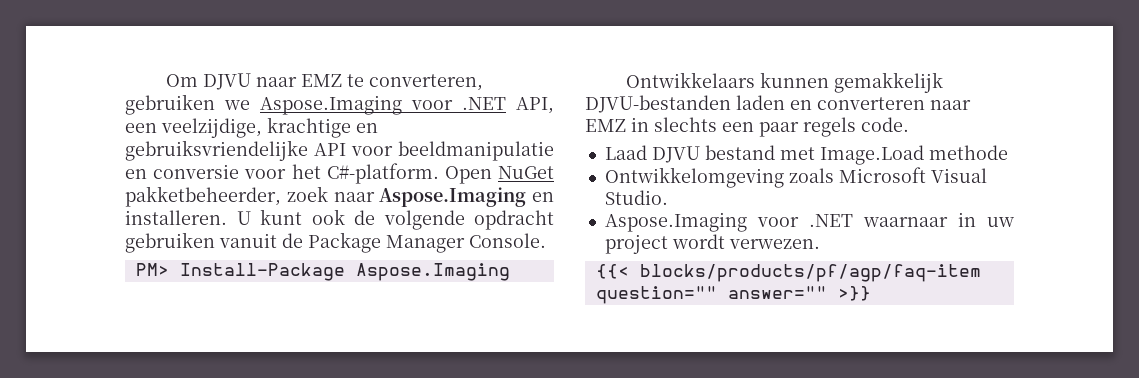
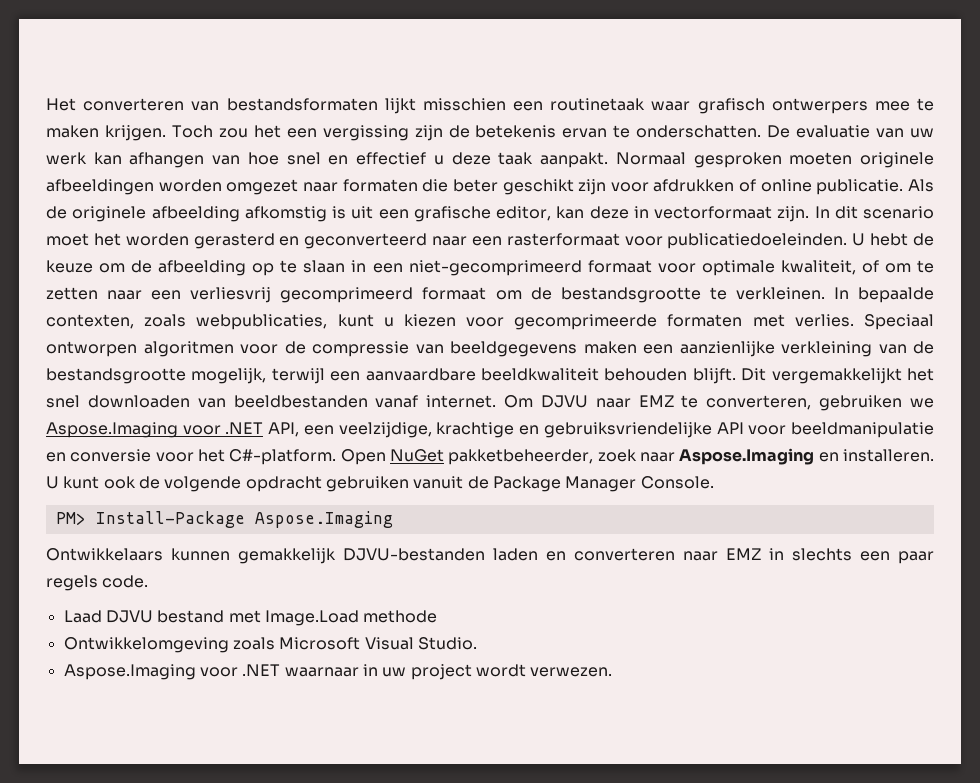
+ Het converteren van bestandsformaten lijkt misschien een routinetaak waar grafisch ontwerpers mee te maken krijgen. Toch zou het een vergissing zijn de betekenis ervan te onderschatten. De evaluatie van uw werk kan afhangen van hoe snel en effectief u deze taak aanpakt. Normaal gesproken moeten originele afbeeldingen worden omgezet naar formaten die beter geschikt zijn voor afdrukken of online publicatie. Als de originele afbeelding afkomstig is uit een grafische editor, kan deze in vectorformaat zijn. In dit scenario moet het worden gerasterd en geconverteerd naar een rasterformaat voor publicatiedoeleinden. U hebt de keuze om de afbeelding op te slaan in een niet-gecomprimeerd formaat voor optimale kwaliteit, of om te zetten naar een verliesvrij gecomprimeerd formaat om de bestandsgrootte te verkleinen. In bepaalde contexten, zoals webpublicaties, kunt u kiezen voor gecomprimeerde formaten met verlies. Speciaal ontworpen algoritmen voor de compressie van beeldgegevens maken een aanzienlijke verkleining van de bestandsgrootte mogelijk, terwijl een aanvaardbare beeldkwaliteit behouden blijft. Dit vergemakkelijkt het snel downloaden van beeldbestanden vanaf internet.
- {{< blocks/products/pf/agp/faq-item question="" answer="" >}}

